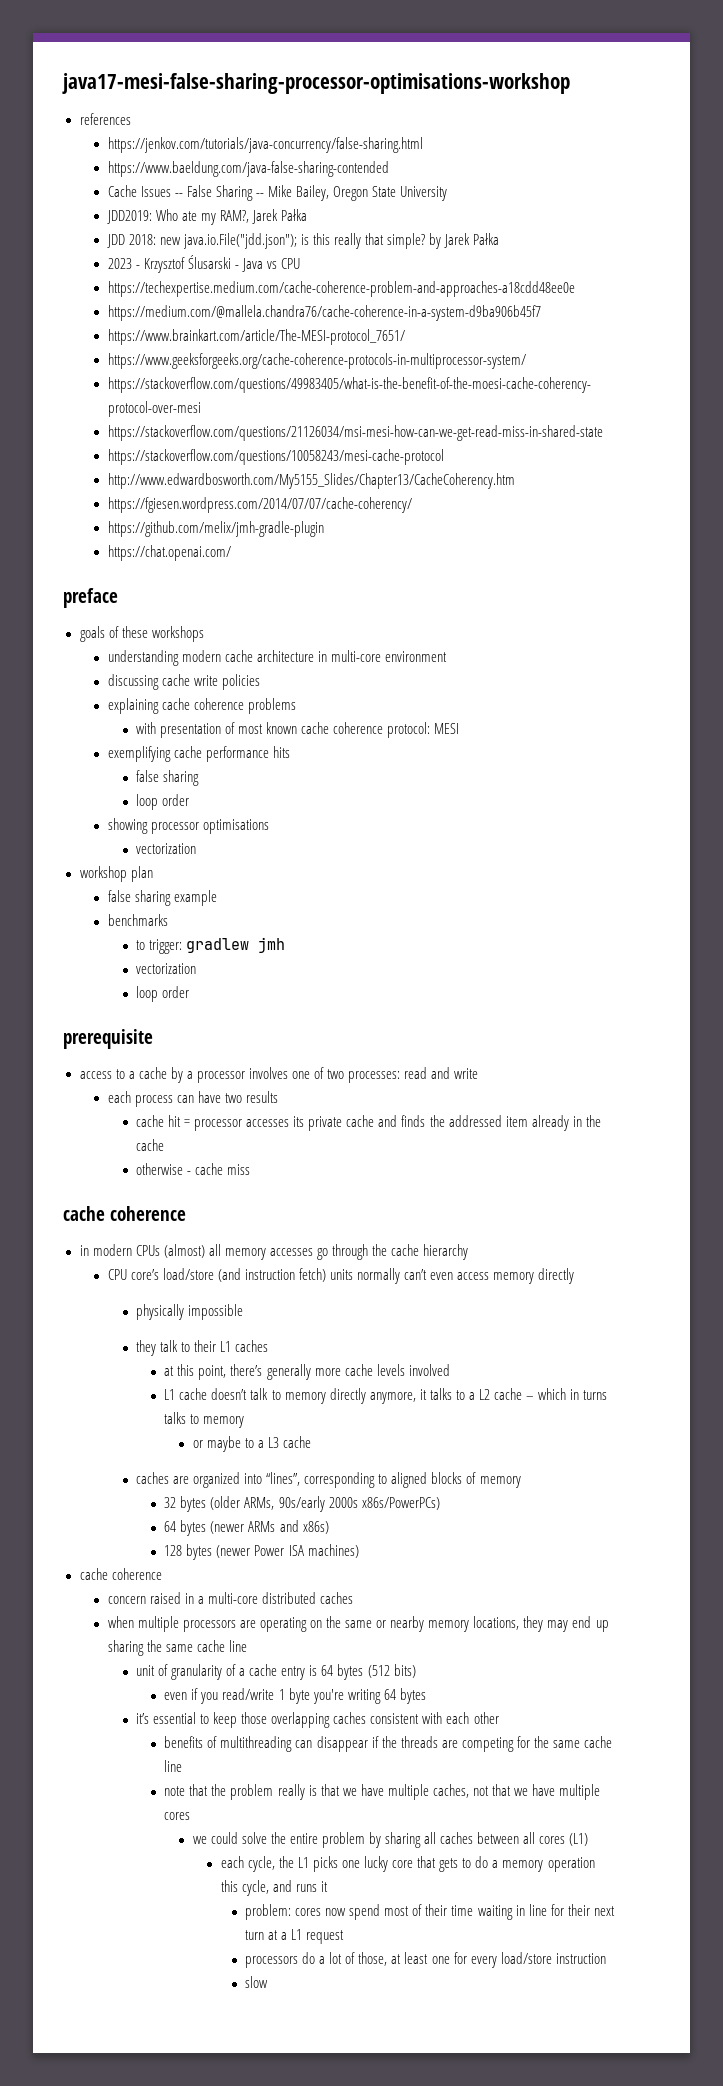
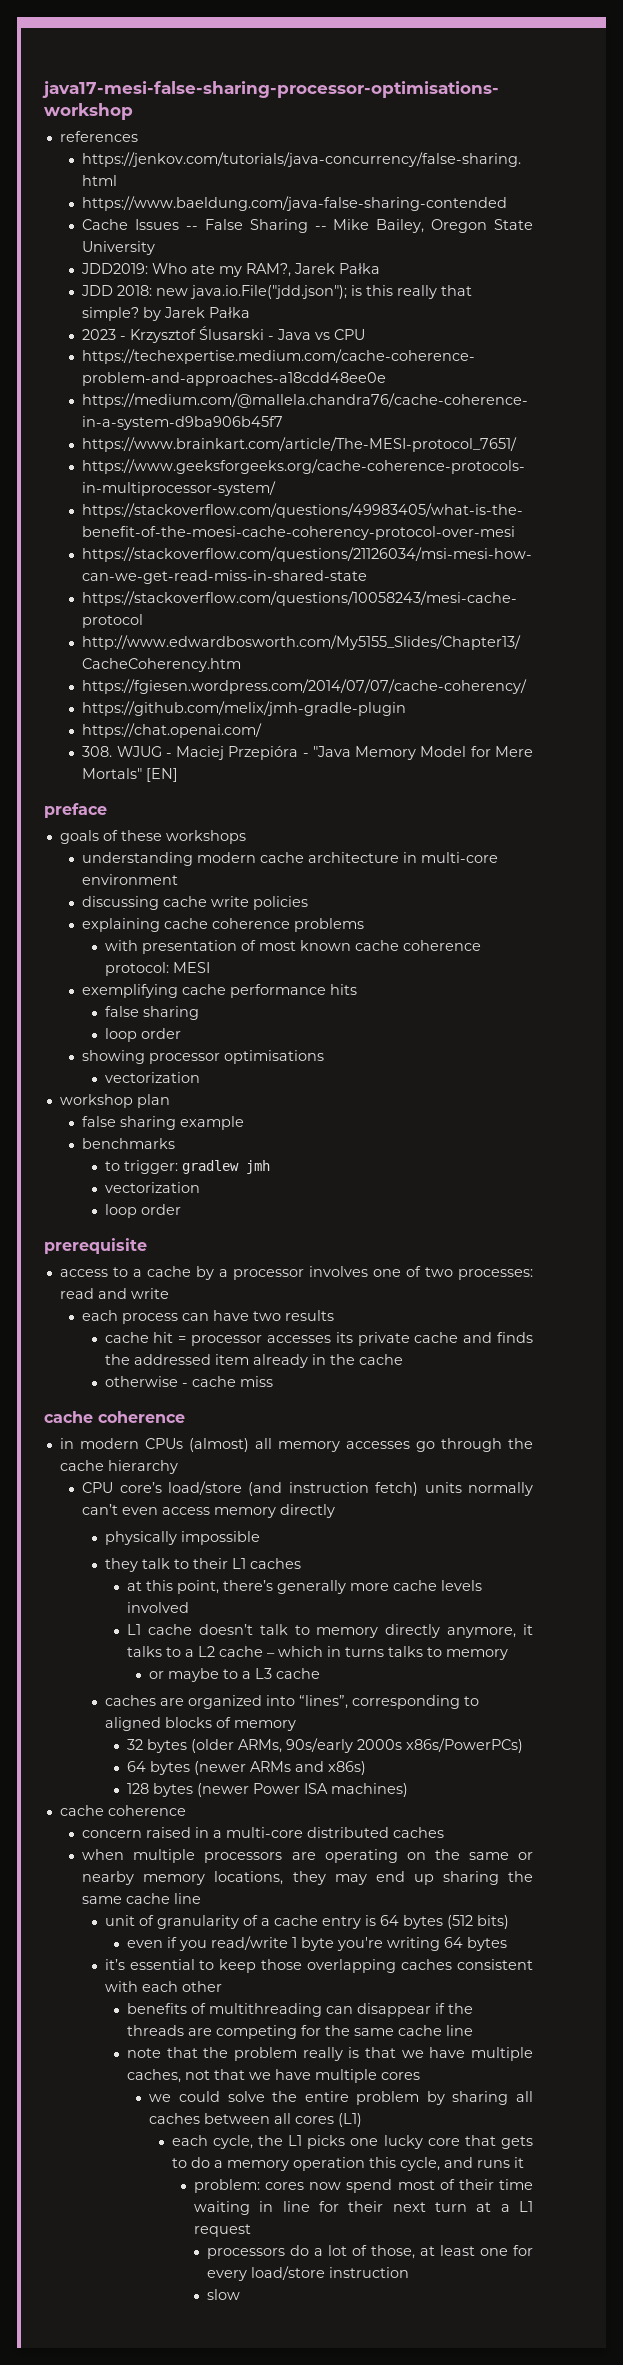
+ 308. WJUG - Maciej Przepióra - "Java Memory Model for Mere Mortals" [EN]

